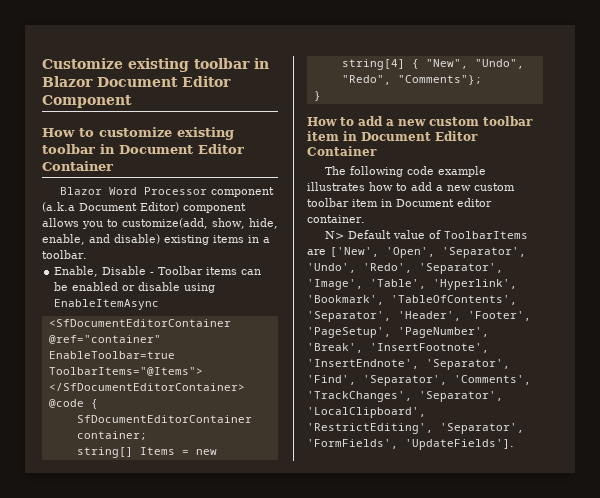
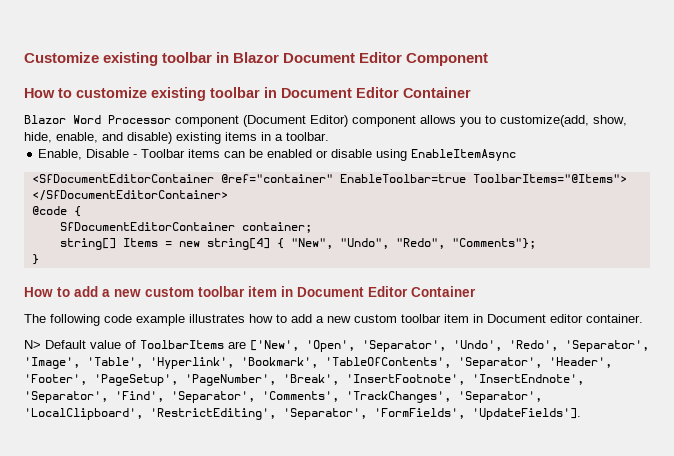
- Blazor Word Processor component (a.k.a Document Editor) component allows you to customize(add, show, hide, enable, and disable) existing items in a toolbar.
+ Blazor Word Processor component (Document Editor) component allows you to customize(add, show, hide, enable, and disable) existing items in a toolbar.

